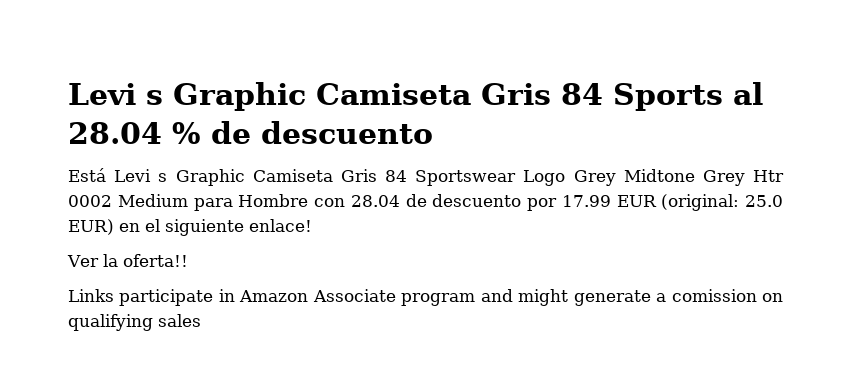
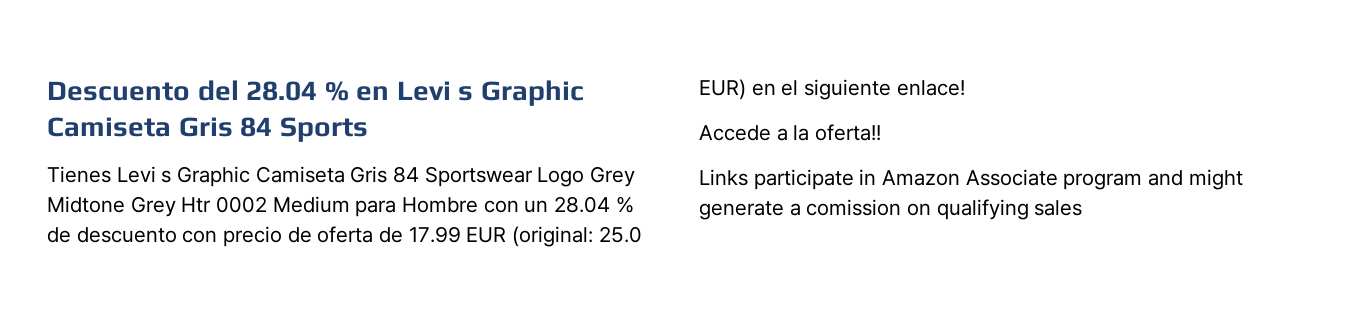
- Levi s Graphic Camiseta Gris 84 Sports al 28.04 % de descuento
- Está Levi s Graphic Camiseta Gris 84 Sportswear Logo Grey Midtone Grey Htr 0002 Medium para Hombre con 28.04 de descuento por 17.99 EUR (original: 25.0 EUR) en el siguiente enlace!
+ Descuento del 28.04 % en Levi s Graphic Camiseta Gris 84 Sports
+ Tienes Levi s Graphic Camiseta Gris 84 Sportswear Logo Grey Midtone Grey Htr 0002 Medium para Hombre con un 28.04 % de descuento con precio de oferta de 17.99 EUR (original: 25.0 EUR) en el siguiente enlace!
- Ver la oferta!!
+ Accede a la oferta!!

